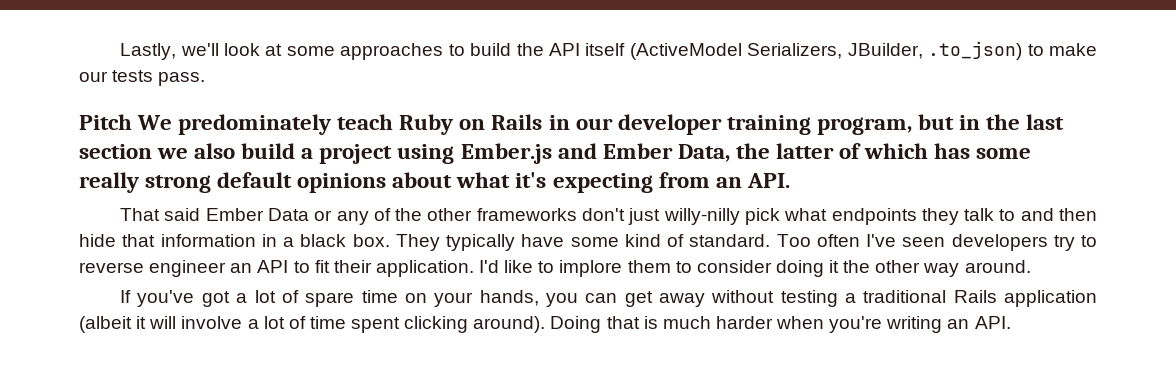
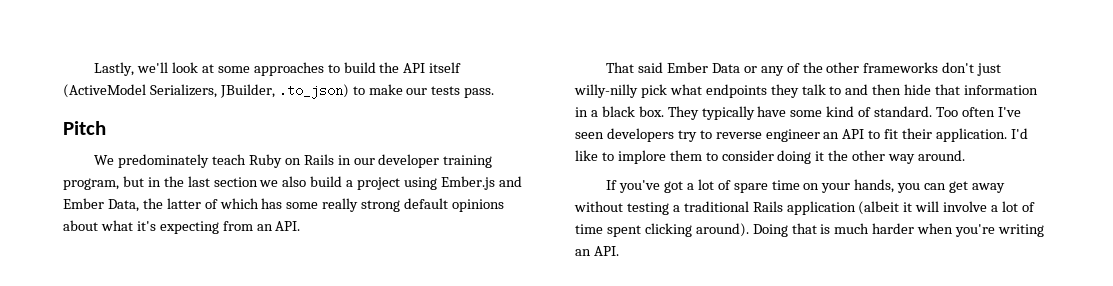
- Pitch We predominately teach Ruby on Rails in our developer training program, but in the last section we also build a project using Ember.js and Ember Data, the latter of which has some really strong default opinions about what it's expecting from an API.
+ Pitch
+ We predominately teach Ruby on Rails in our developer training program, but in the last section we also build a project using Ember.js and Ember Data, the latter of which has some really strong default opinions about what it's expecting from an API.

